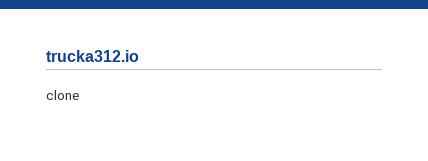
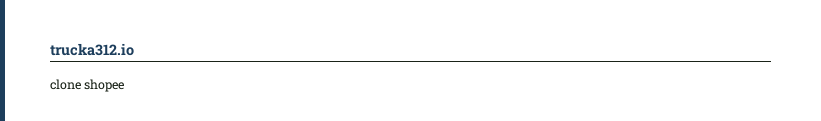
- clone
+ clone shopee

